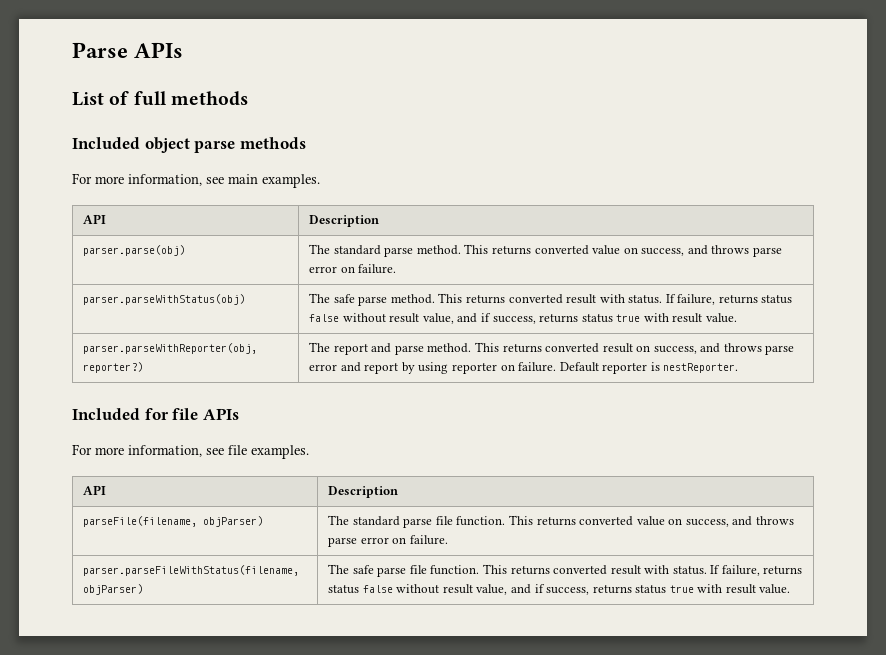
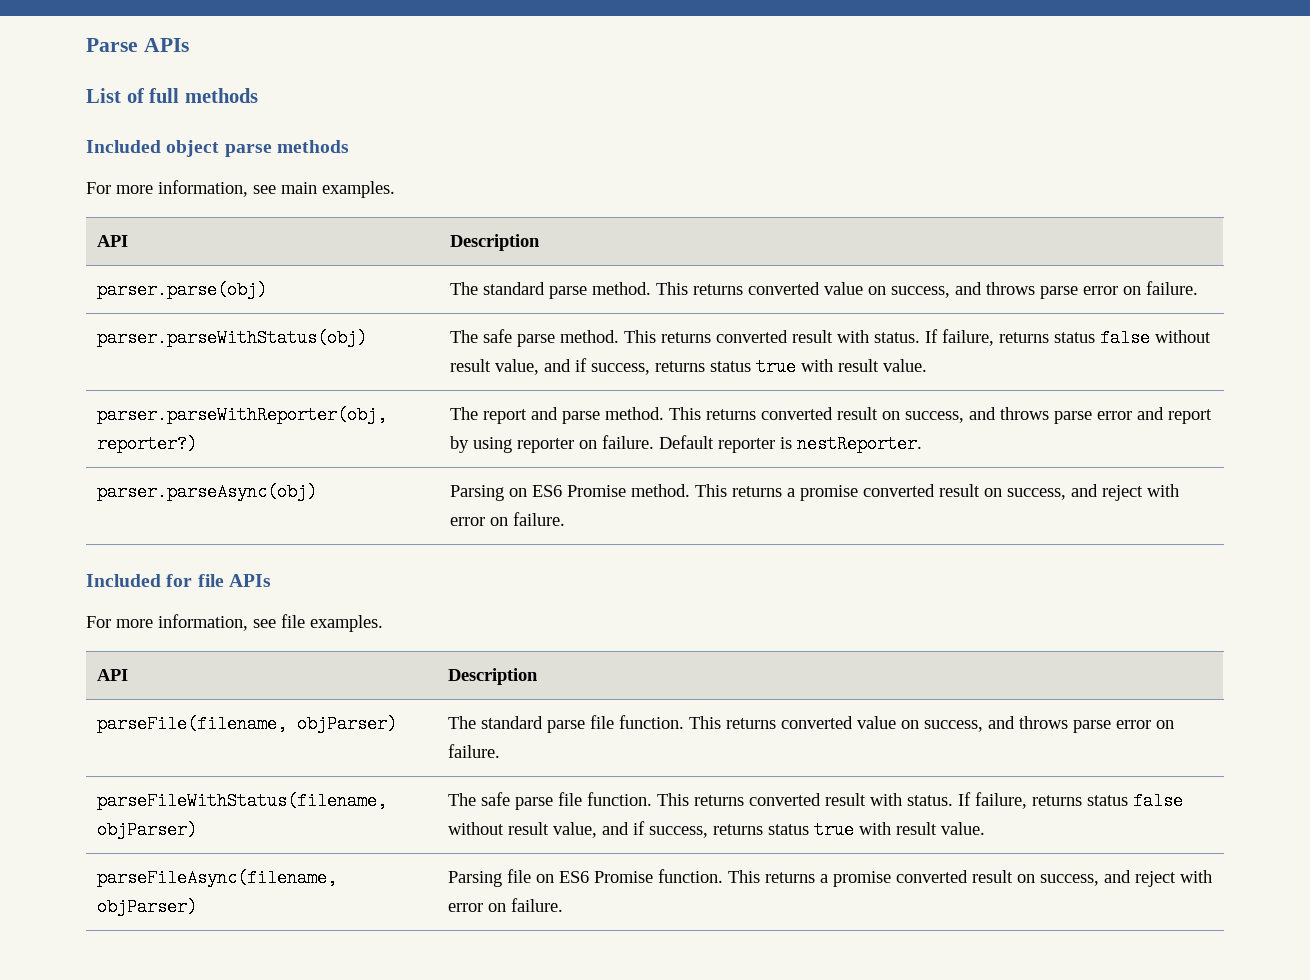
+ parser.parseAsync(obj) | Parsing on ES6 Promise method. This returns a promise converted result on success, and reject with error on failure.
- parser.parseFileWithStatus(filename, objParser) | The safe parse file function. This returns converted result with status. If failure, returns status false without result value, and if success, returns status true with result value.
+ parseFileWithStatus(filename, objParser) | The safe parse file function. This returns converted result with status. If failure, returns status false without result value, and if success, returns status true with result value.
+ parseFileAsync(filename, objParser) | Parsing file on ES6 Promise function. This returns a promise converted result on success, and reject with error on failure.

